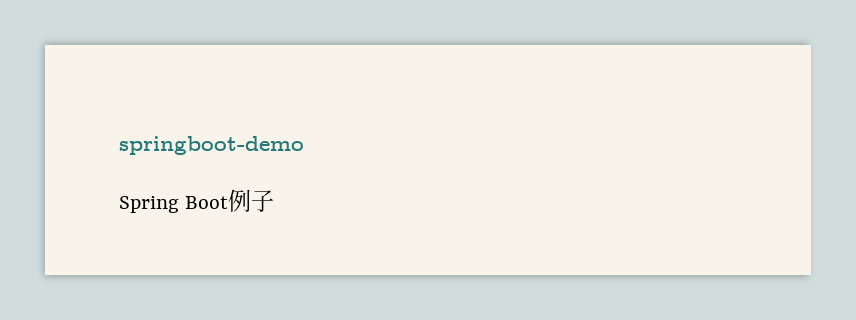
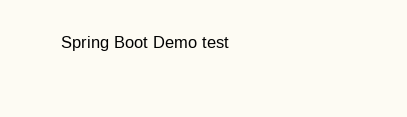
- springboot-demo
- Spring Boot例子
+ Spring Boot Demo test

